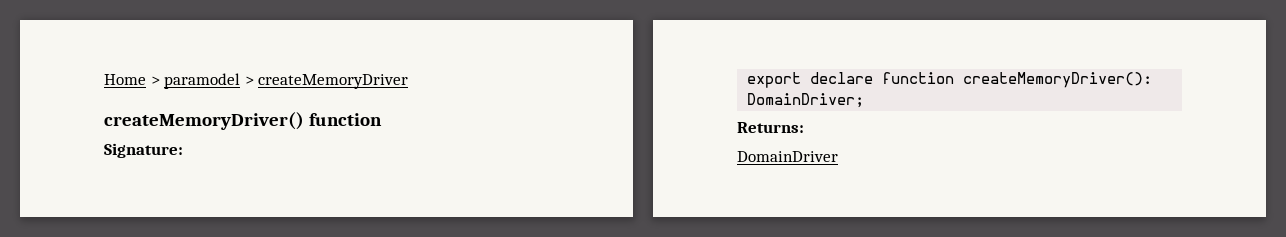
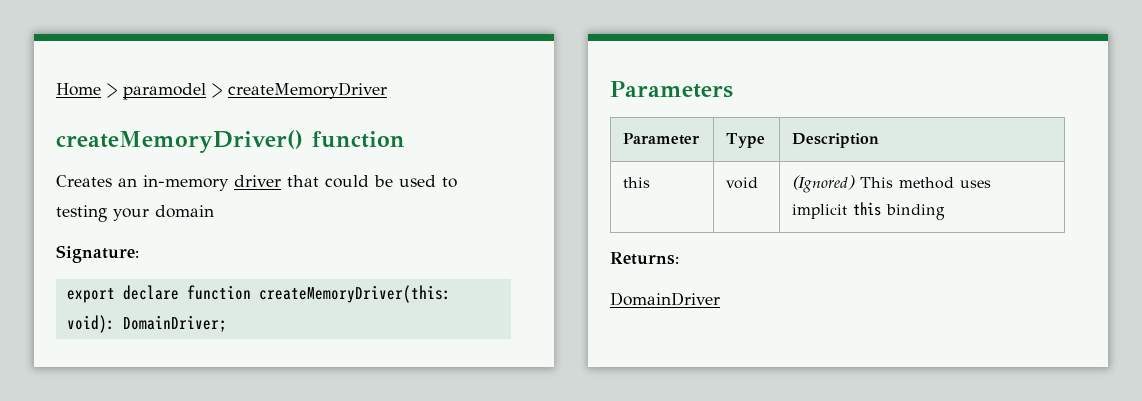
+ Creates an in-memory driver that could be used to testing your domain
- export declare function createMemoryDriver(): DomainDriver;
+ export declare function createMemoryDriver(this: void): DomainDriver;
+ Parameters
+ Parameter | Type | Description
+ this | void | (Ignored) This method uses implicit this binding

